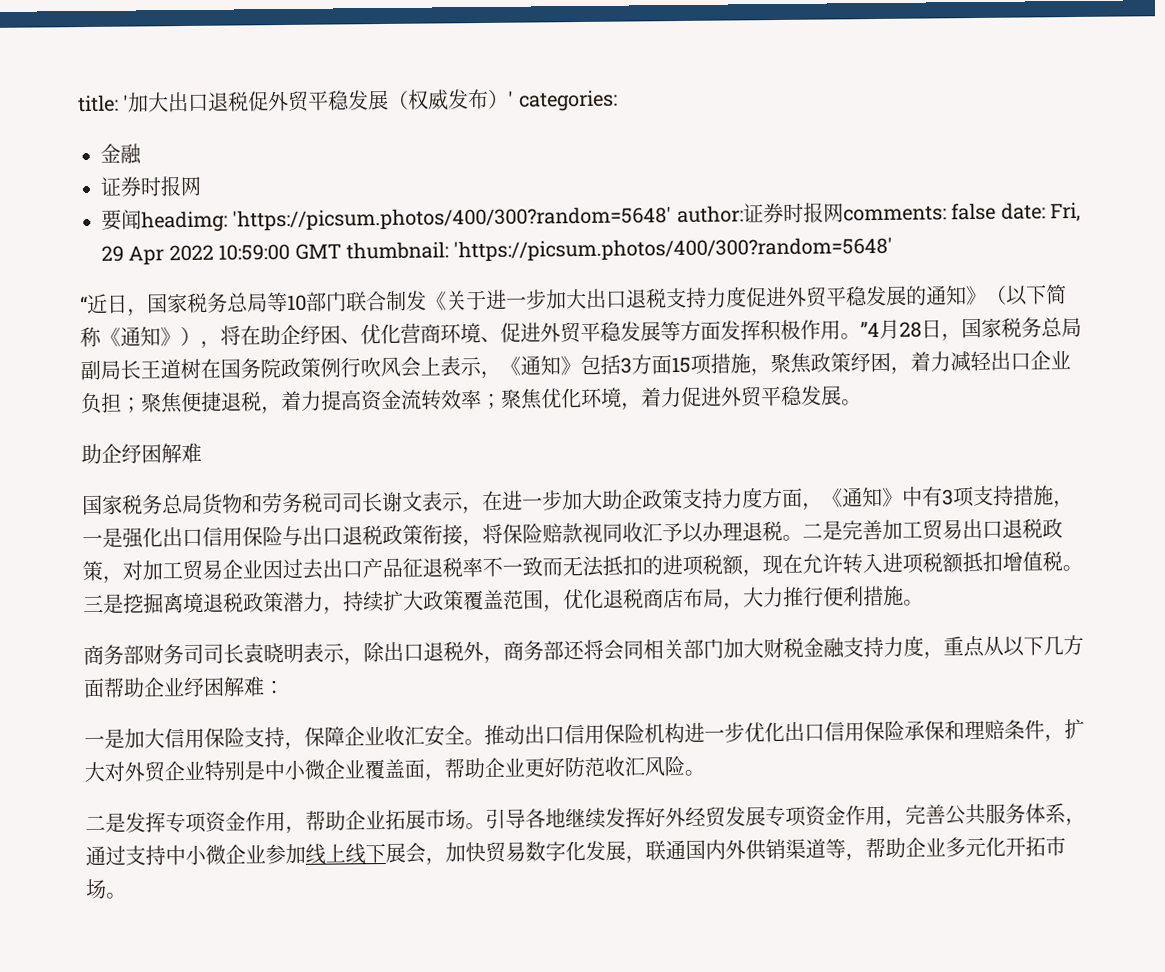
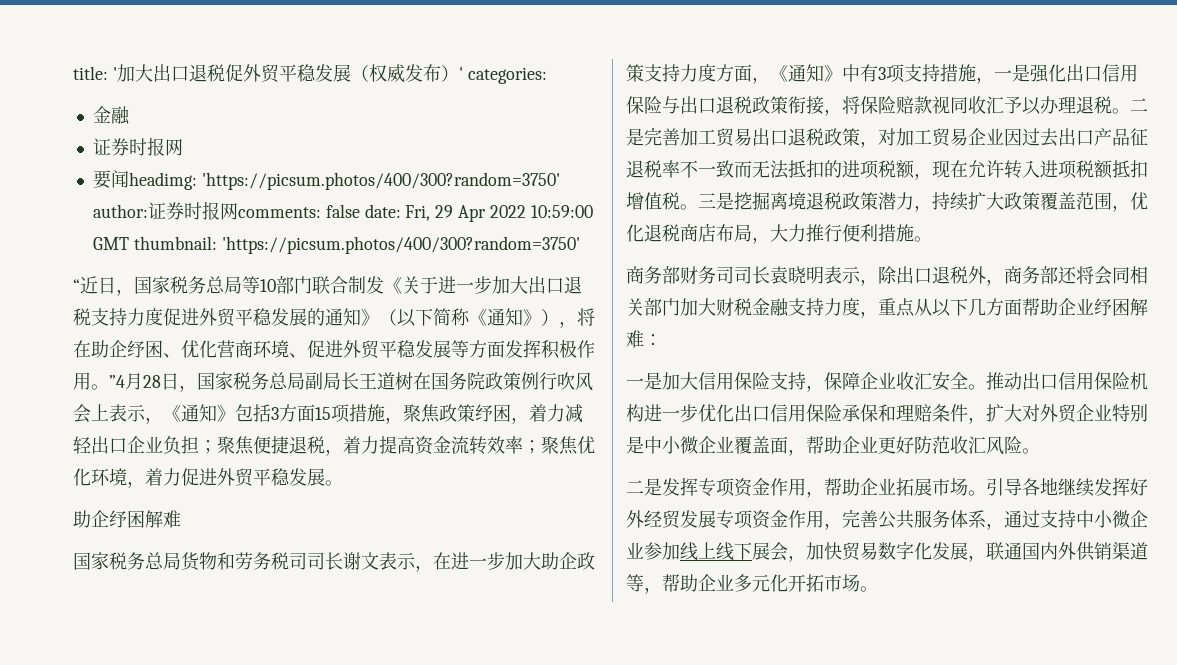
- 要闻headimg: 'https://picsum.photos/400/300?random=5648' author:证券时报网comments: false date: Fri, 29 Apr 2022 10:59:00 GMT thumbnail: 'https://picsum.photos/400/300?random=5648'
+ 要闻headimg: 'https://picsum.photos/400/300?random=3750' author:证券时报网comments: false date: Fri, 29 Apr 2022 10:59:00 GMT thumbnail: 'https://picsum.photos/400/300?random=3750'

